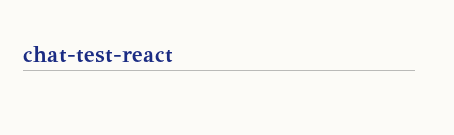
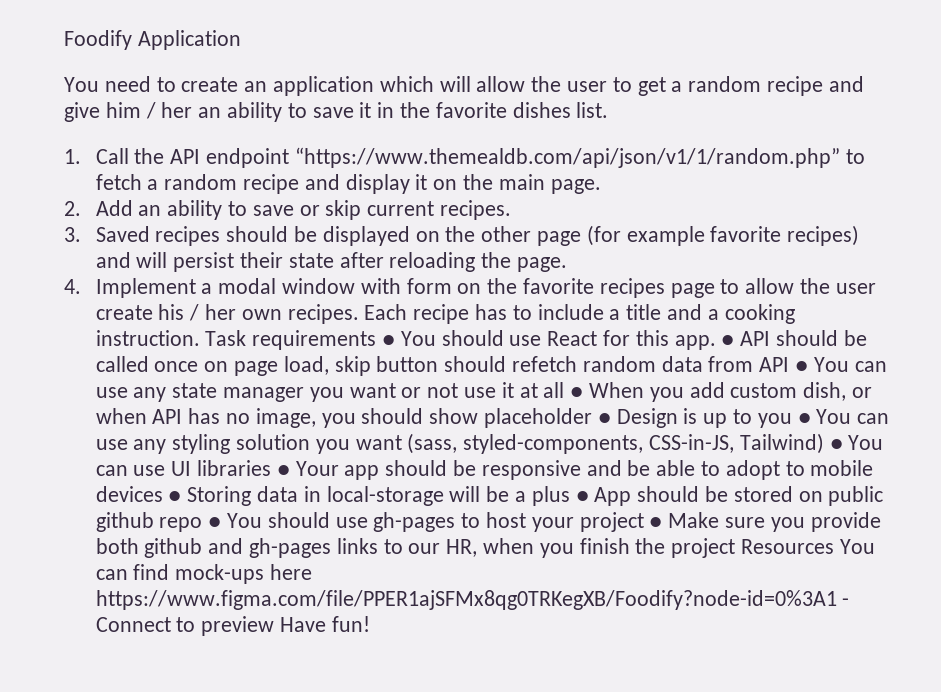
- chat-test-react
+ Foodify Application
+ You need to create an application which will allow the user to get a random recipe and give him / her an ability to save it in the favorite dishes list.
+ 1. Call the API endpoint “https://www.themealdb.com/api/json/v1/1/random.php” to fetch a random recipe and display it on the main page.
+ 2. Add an ability to save or skip current recipes.
+ 3. Saved recipes should be displayed on the other page (for example favorite recipes) and will persist their state after reloading the page.
+ 4. Implement a modal window with form on the favorite recipes page to allow the user create his / her own recipes. Each recipe has to include a title and a cooking instruction. Task requirements ● You should use React for this app. ● API should be called once on page load, skip button should refetch random data from API ● You can use any state manager you want or not use it at all ● When you add custom dish, or when API has no image, you should show placeholder ● Design is up to you ● You can use any styling solution you want (sass, styled-components, CSS-in-JS, Tailwind) ● You can use UI libraries ● Your app should be responsive and be able to adopt to mobile devices ● Storing data in local-storage will be a plus ● App should be stored on public github repo ● You should use gh-pages to host your project ● Make sure you provide both github and gh-pages links to our HR, when you finish the project Resources You can find mock-ups here https://www.figma.com/file/PPER1ajSFMx8qg0TRKegXB/Foodify?node-id=0%3A1 - Connect to preview Have fun!

